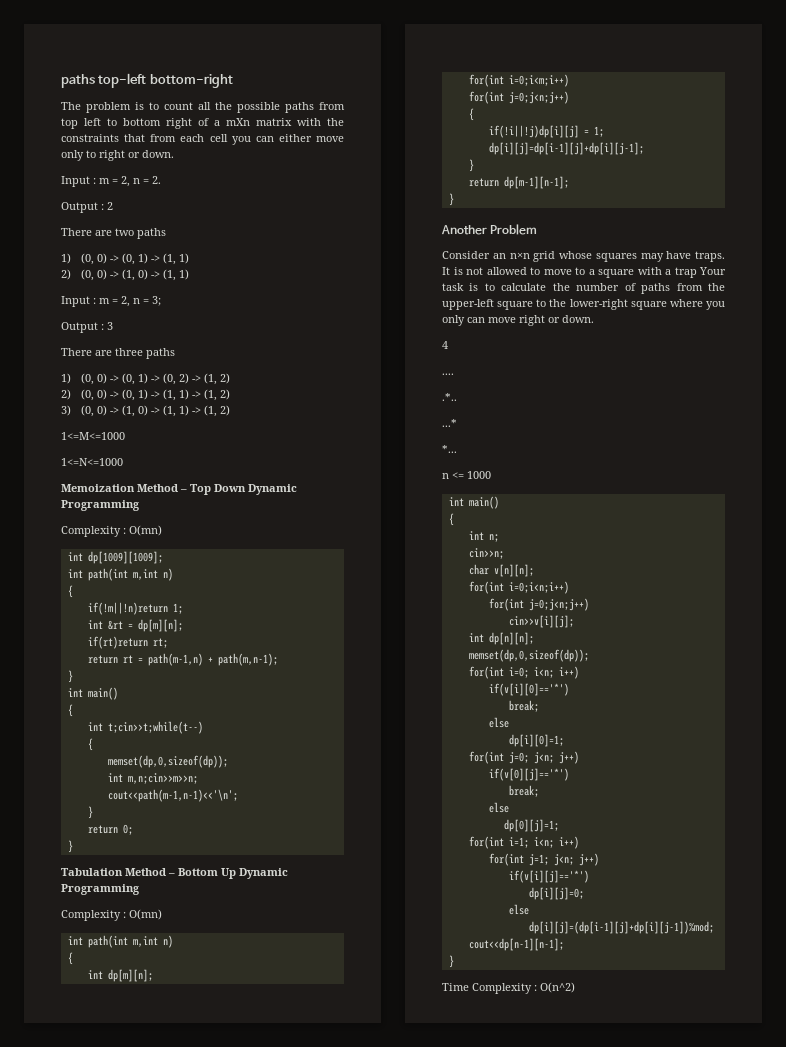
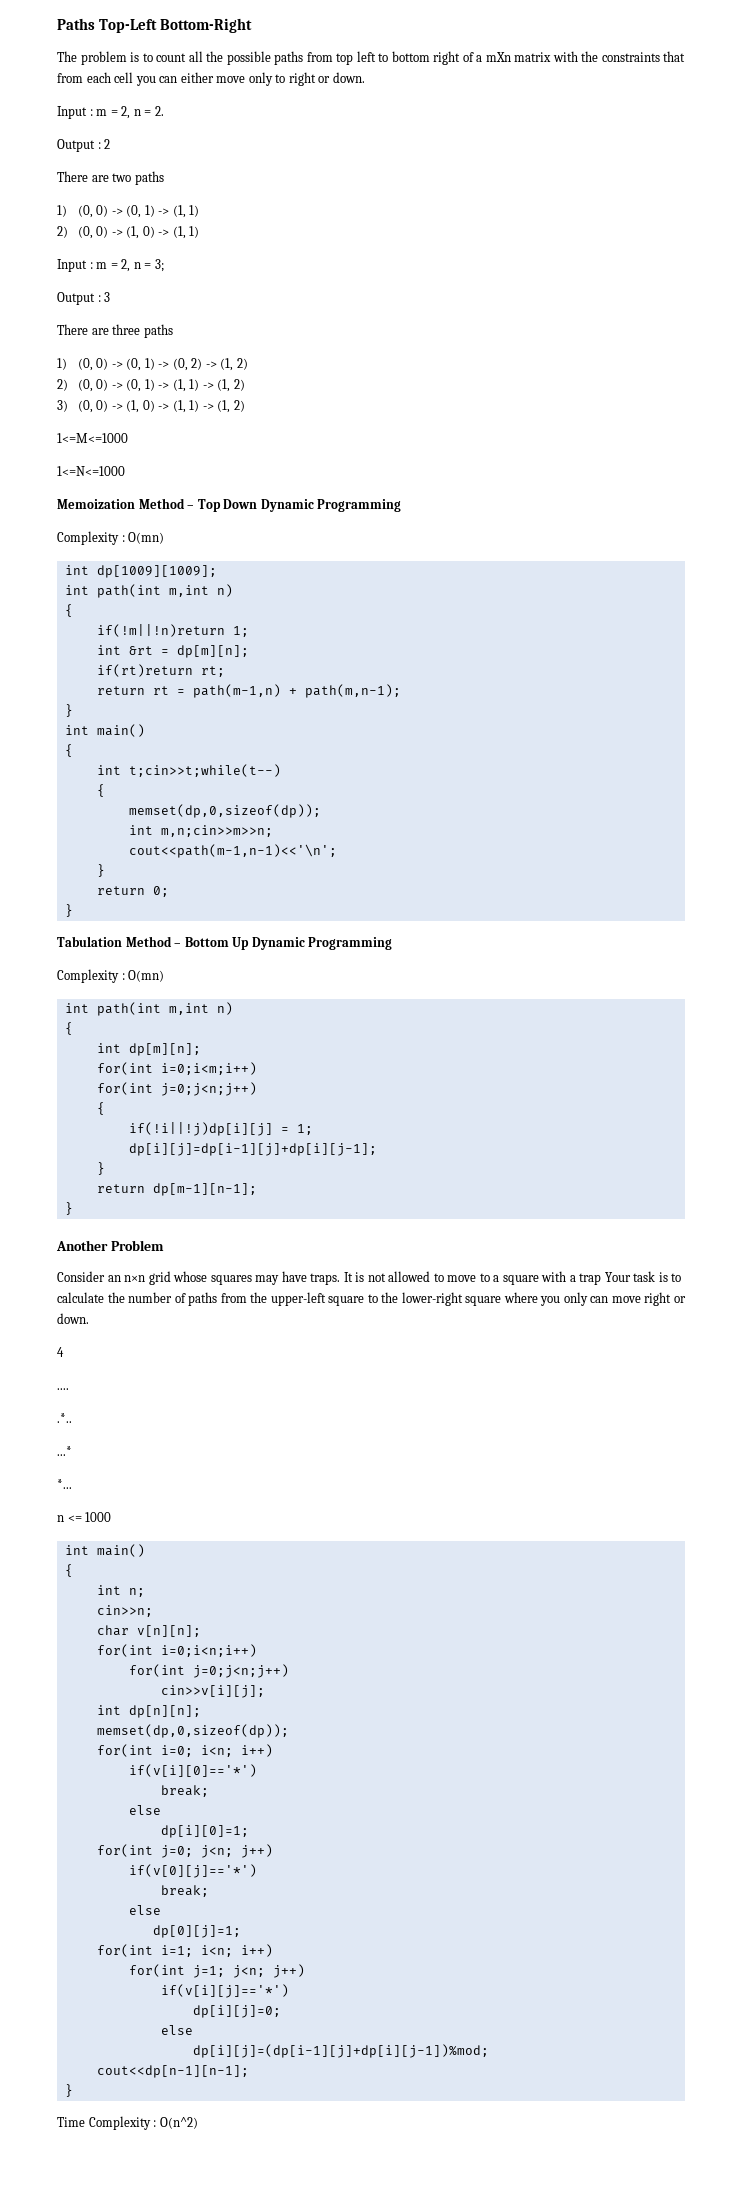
- paths top-left bottom-right
+ Paths Top-Left Bottom-Right

